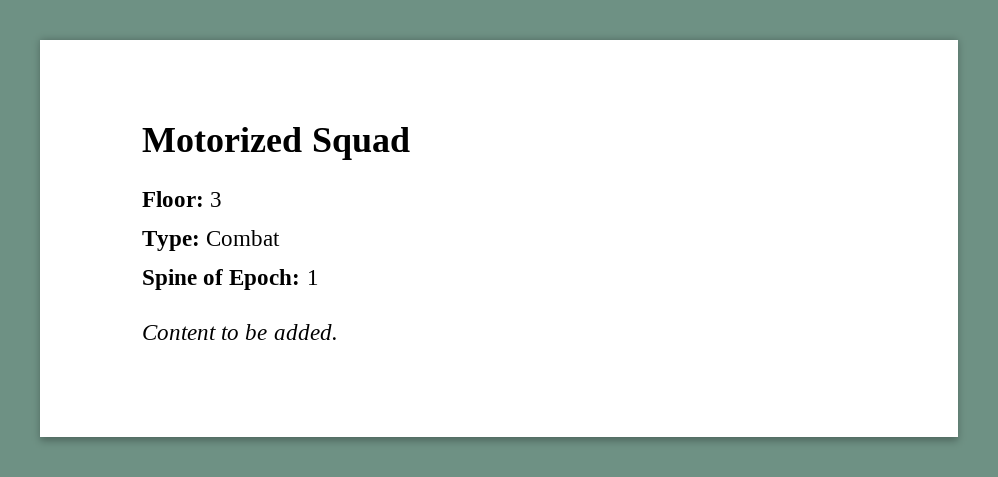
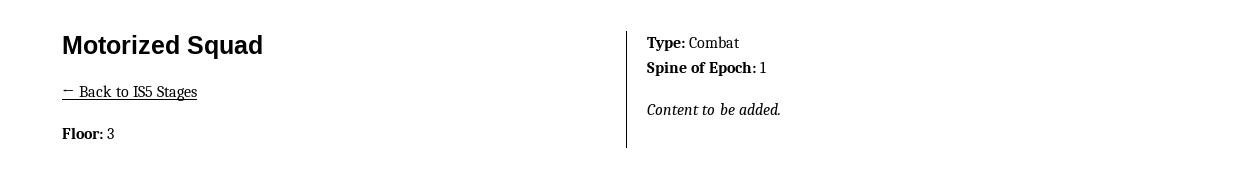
+ ← Back to IS5 Stages

